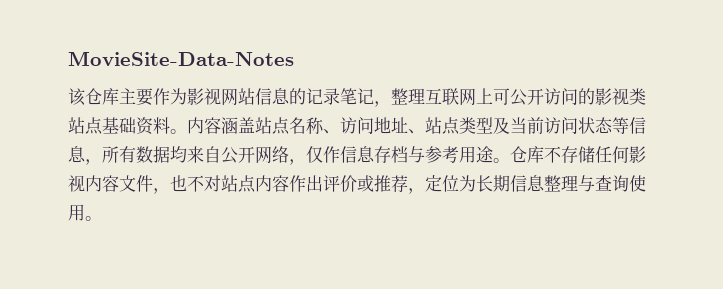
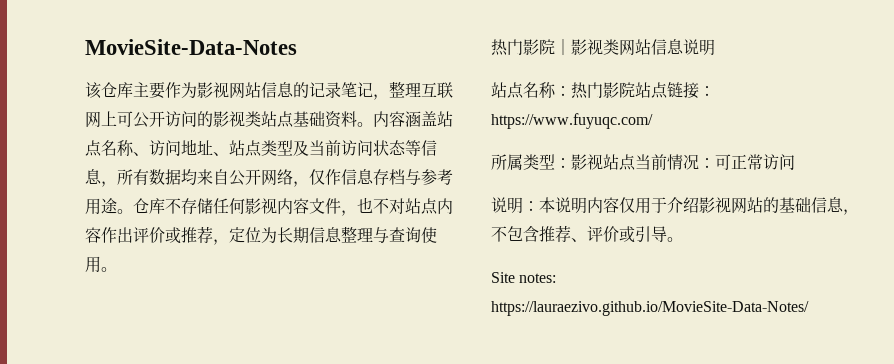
+ 热门影院｜影视类网站信息说明
+ 站点名称：热门影院站点链接：https://www.fuyuqc.com/
+ 所属类型：影视站点当前情况：可正常访问
+ 说明：本说明内容仅用于介绍影视网站的基础信息，不包含推荐、评价或引导。
+ Site notes: https://lauraezivo.github.io/MovieSite-Data-Notes/

